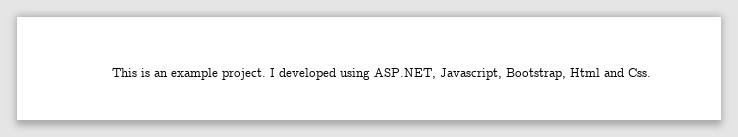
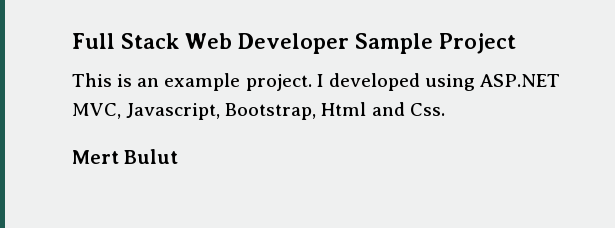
+ Full Stack Web Developer Sample Project
- I developed using ASP.NET, Javascript, Bootstrap, Html and Css.
+ I developed using ASP.NET MVC, Javascript, Bootstrap, Html and Css.
+ Mert Bulut

